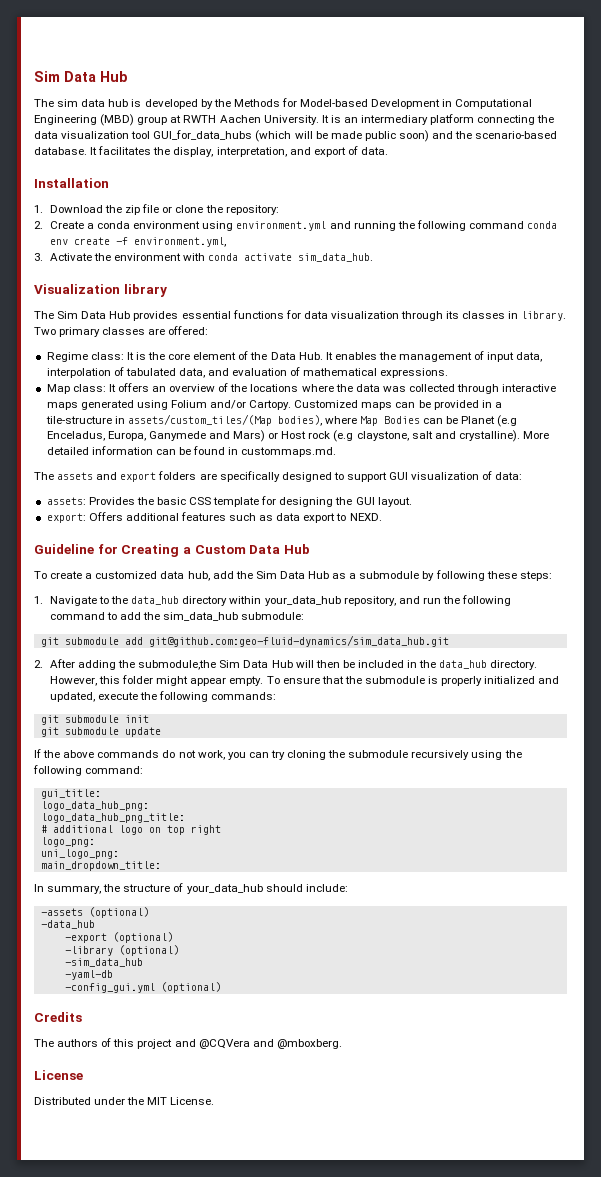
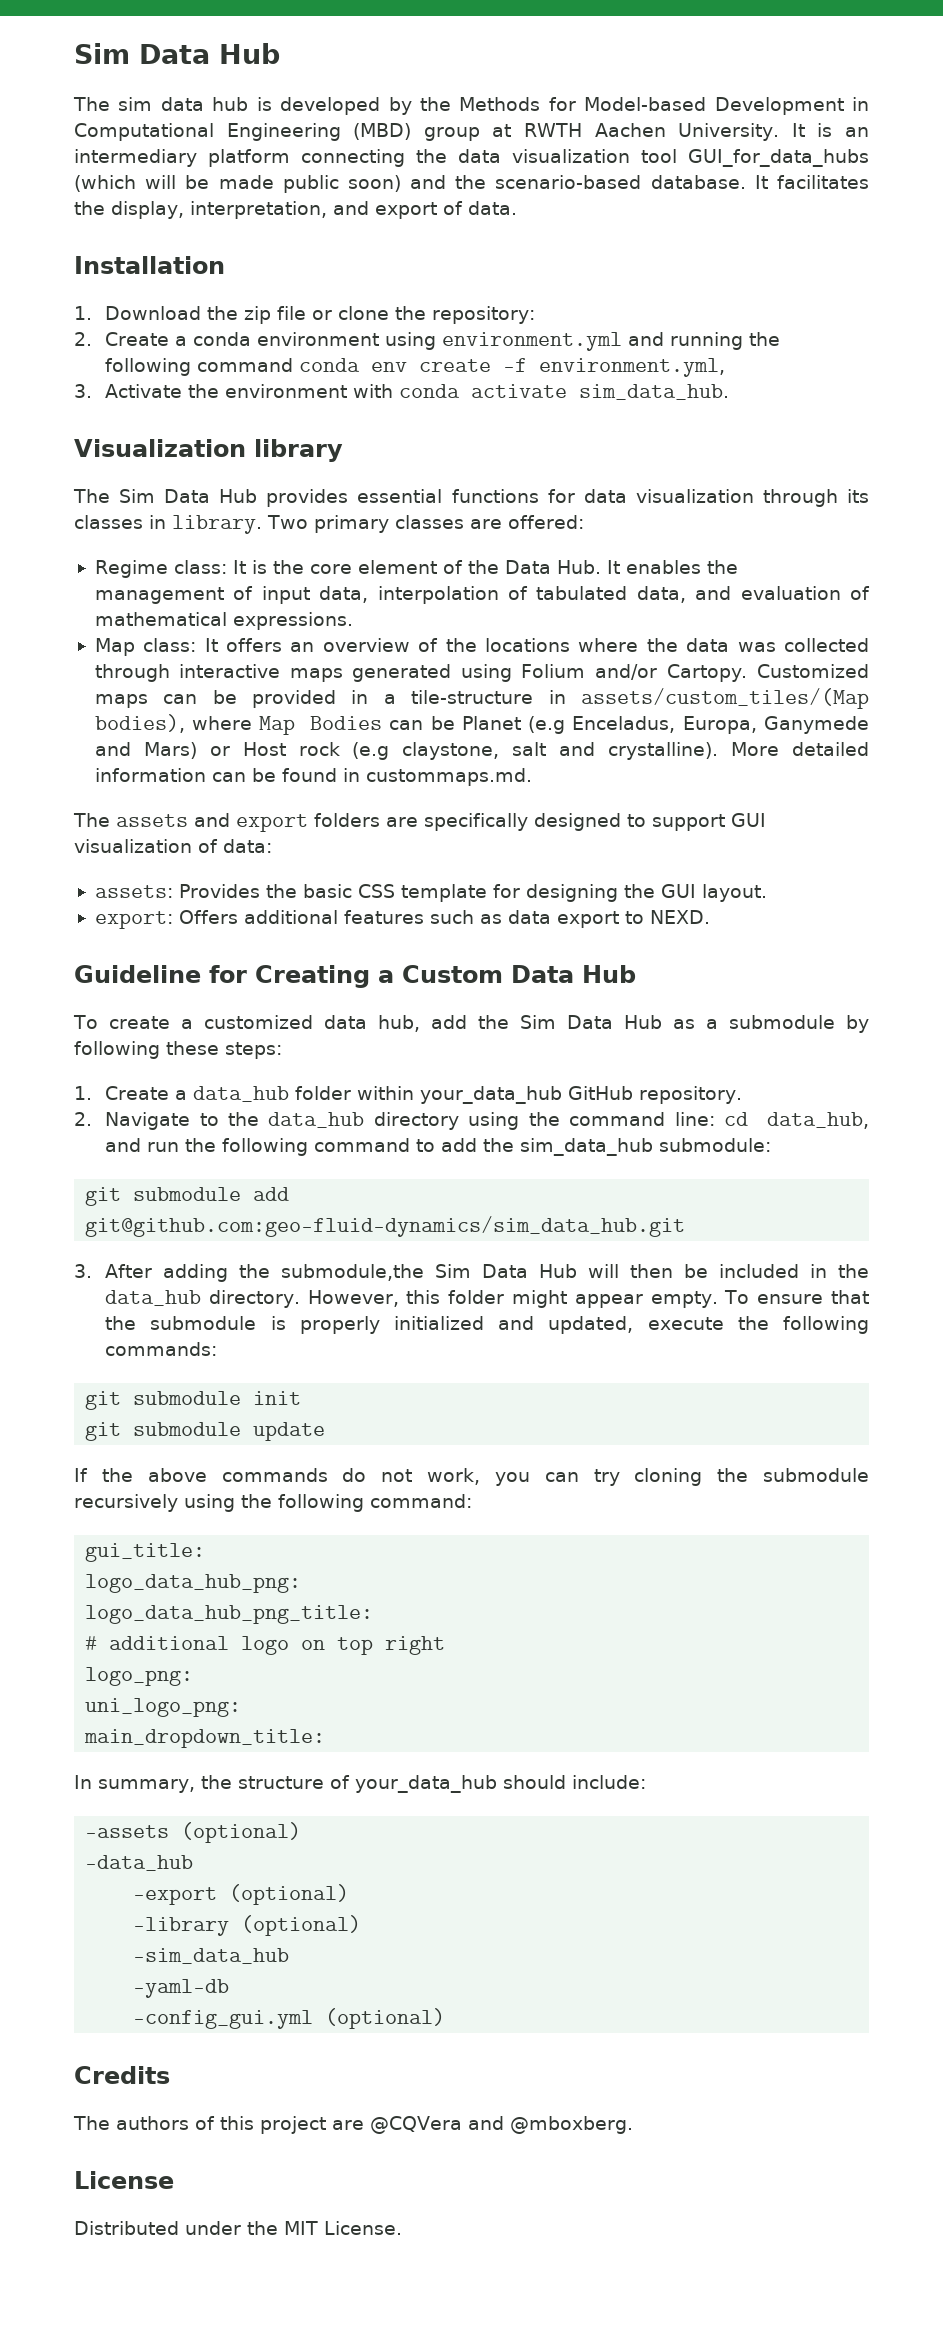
- 1. Navigate to the data_hub directory within your_data_hub repository, and run the following command to add the sim_data_hub submodule:
+ 1. Create a data_hub folder within your_data_hub GitHub repository.
+ 2. Navigate to the data_hub directory using the command line: cd data_hub, and run the following command to add the sim_data_hub submodule:
- 2. After adding the submodule,the Sim Data Hub will then be included in the data_hub directory.
+ 3. After adding the submodule,the Sim Data Hub will then be included in the data_hub directory.
- The authors of this project and @CQVera and @mboxberg.
+ The authors of this project are @CQVera and @mboxberg.

